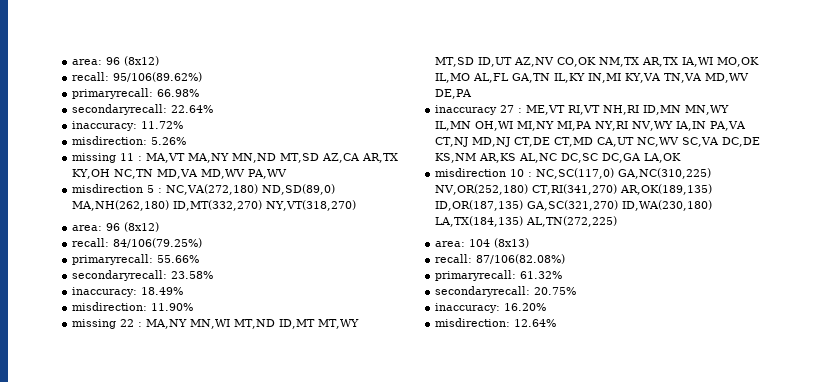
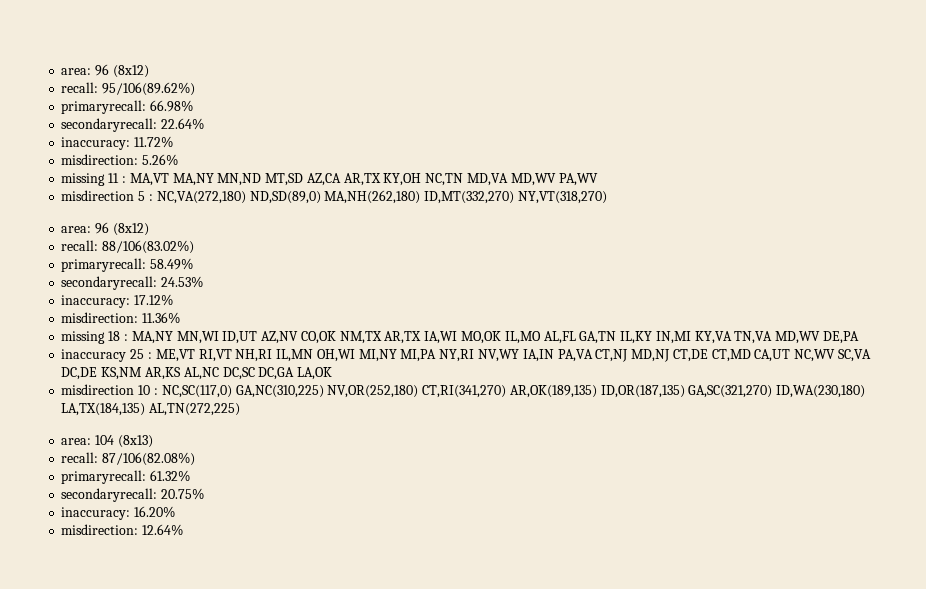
- recall: 84/106(79.25%)
- primaryrecall: 55.66%
- secondaryrecall: 23.58%
- inaccuracy: 18.49%
- misdirection: 11.90%
- missing 22 : MA,NY MN,WI MT,ND ID,MT MT,WY MT,SD ID,UT AZ,NV CO,OK NM,TX AR,TX IA,WI MO,OK IL,MO AL,FL GA,TN IL,KY IN,MI KY,VA TN,VA MD,WV DE,PA
+ recall: 88/106(83.02%)
+ primaryrecall: 58.49%
+ secondaryrecall: 24.53%
+ inaccuracy: 17.12%
+ misdirection: 11.36%
+ missing 18 : MA,NY MN,WI ID,UT AZ,NV CO,OK NM,TX AR,TX IA,WI MO,OK IL,MO AL,FL GA,TN IL,KY IN,MI KY,VA TN,VA MD,WV DE,PA
- inaccuracy 27 : ME,VT RI,VT NH,RI ID,MN MN,WY IL,MN OH,WI MI,NY MI,PA NY,RI NV,WY IA,IN PA,VA CT,NJ MD,NJ CT,DE CT,MD CA,UT NC,WV SC,VA DC,DE KS,NM AR,KS AL,NC DC,SC DC,GA LA,OK
+ inaccuracy 25 : ME,VT RI,VT NH,RI IL,MN OH,WI MI,NY MI,PA NY,RI NV,WY IA,IN PA,VA CT,NJ MD,NJ CT,DE CT,MD CA,UT NC,WV SC,VA DC,DE KS,NM AR,KS AL,NC DC,SC DC,GA LA,OK

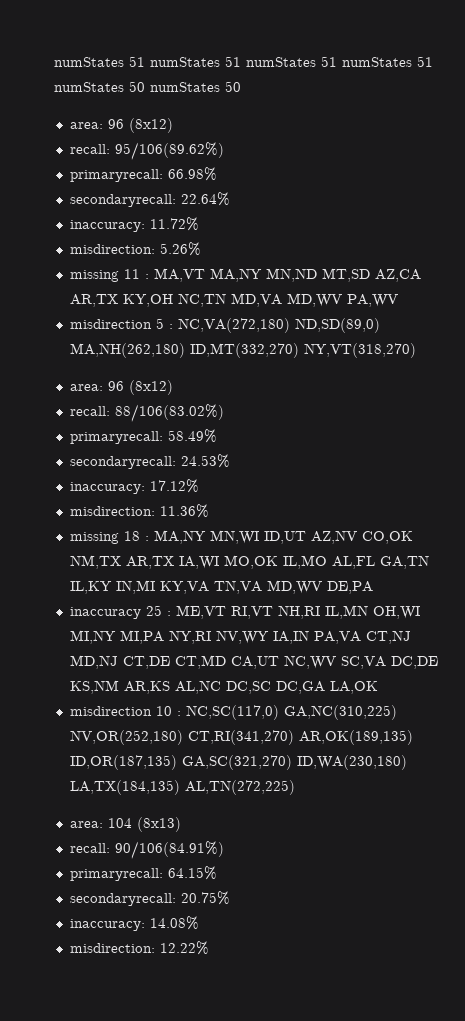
+ numStates 51 numStates 51 numStates 51 numStates 51 numStates 50 numStates 50
- recall: 87/106(82.08%)
- primaryrecall: 61.32%
+ recall: 90/106(84.91%)
+ primaryrecall: 64.15%
- inaccuracy: 16.20%
- misdirection: 12.64%
+ inaccuracy: 14.08%
+ misdirection: 12.22%

